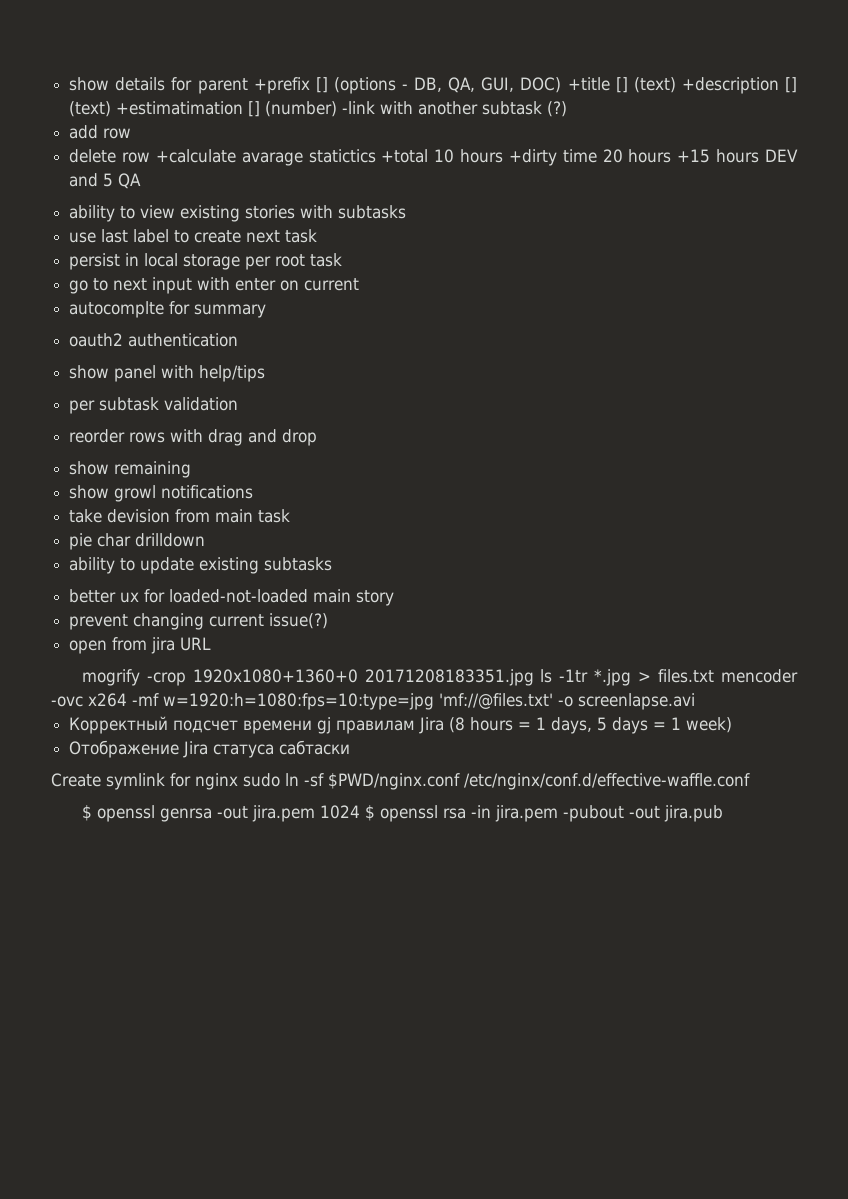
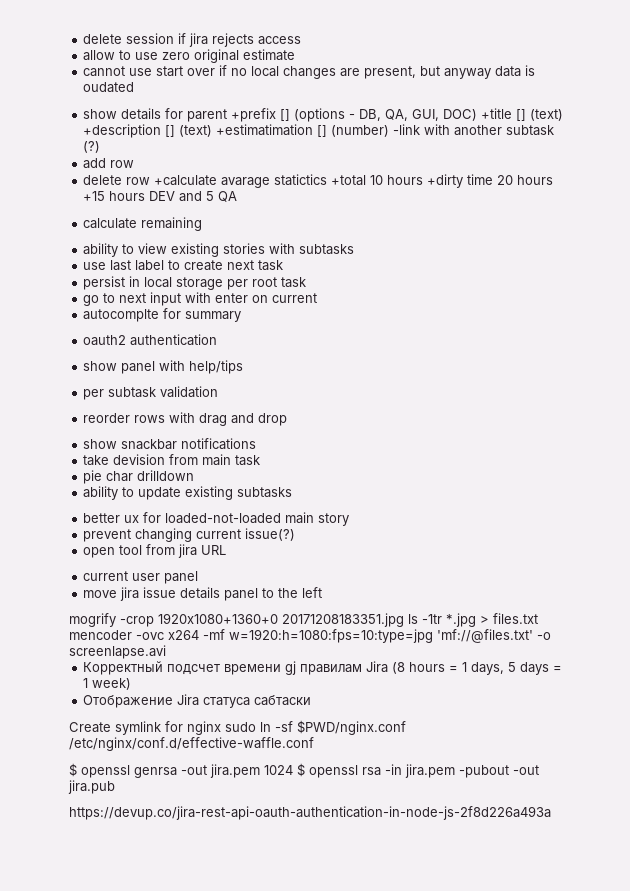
+ delete session if jira rejects access
+ allow to use zero original estimate
+ cannot use start over if no local changes are present, but anyway data is oudated
+ calculate remaining
- show remaining
- show growl notifications
+ show snackbar notifications
- open from jira URL
+ open tool from jira URL
+ current user panel
+ move jira issue details panel to the left
+ https://devup.co/jira-rest-api-oauth-authentication-in-node-js-2f8d226a493a

